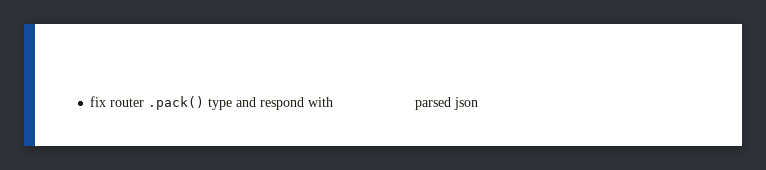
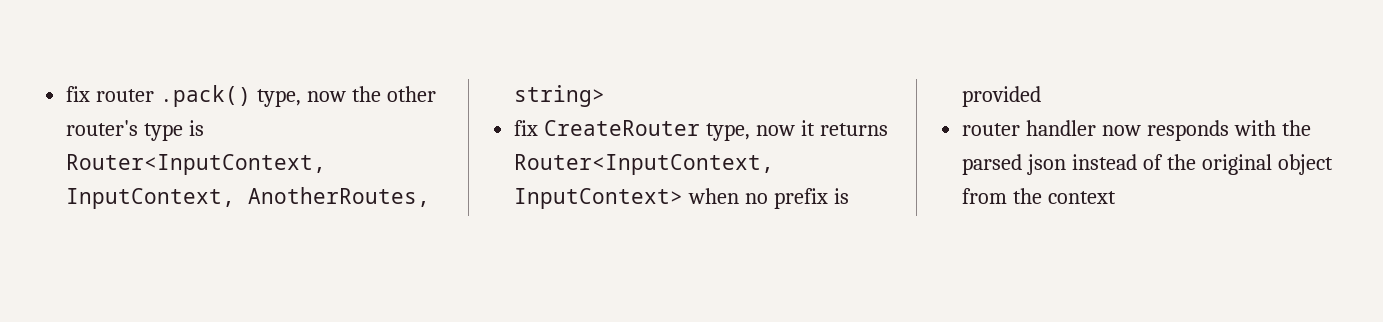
- fix router .pack() type and respond with parsed json
+ fix router .pack() type, now the other router's type is Router<InputContext, InputContext, AnotherRoutes, string>
+ fix CreateRouter type, now it returns Router<InputContext, InputContext> when no prefix is provided
+ router handler now responds with the parsed json instead of the original object from the context

